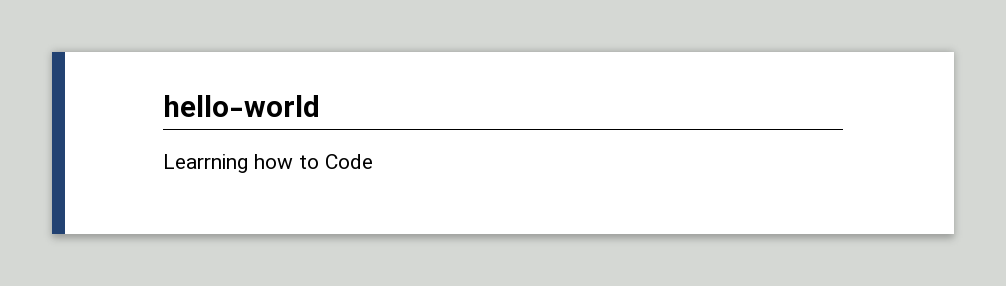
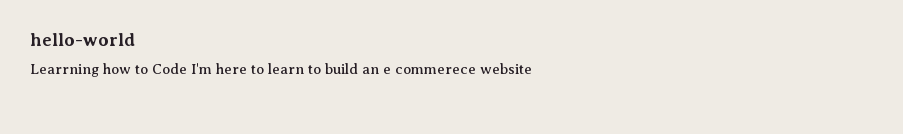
- Learrning how to Code
+ Learrning how to Code I'm here to learn to build an e commerece website

